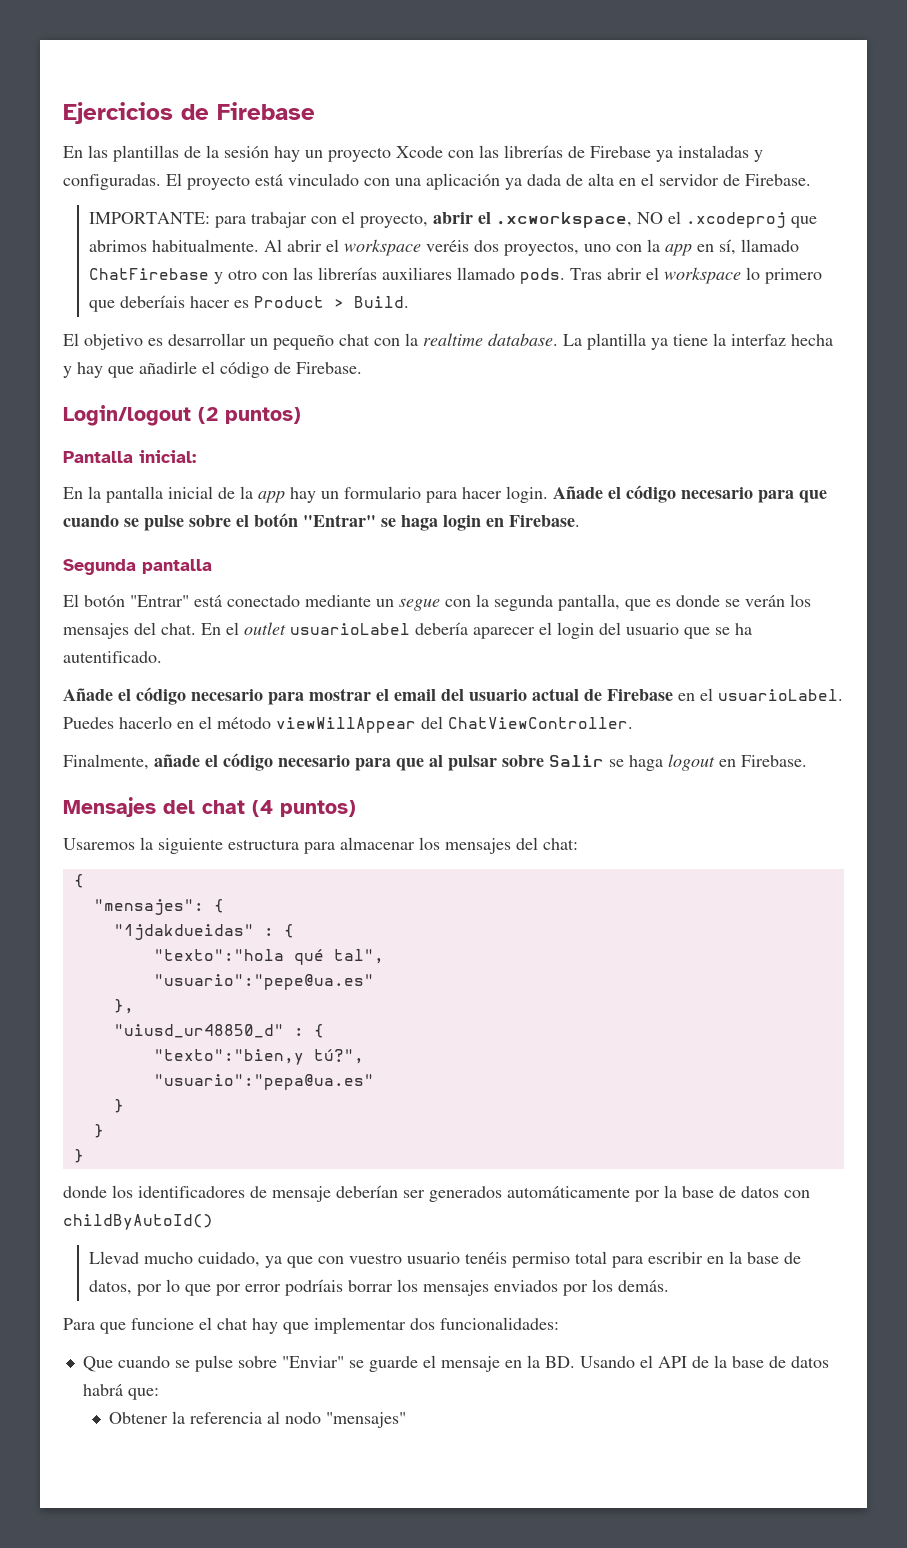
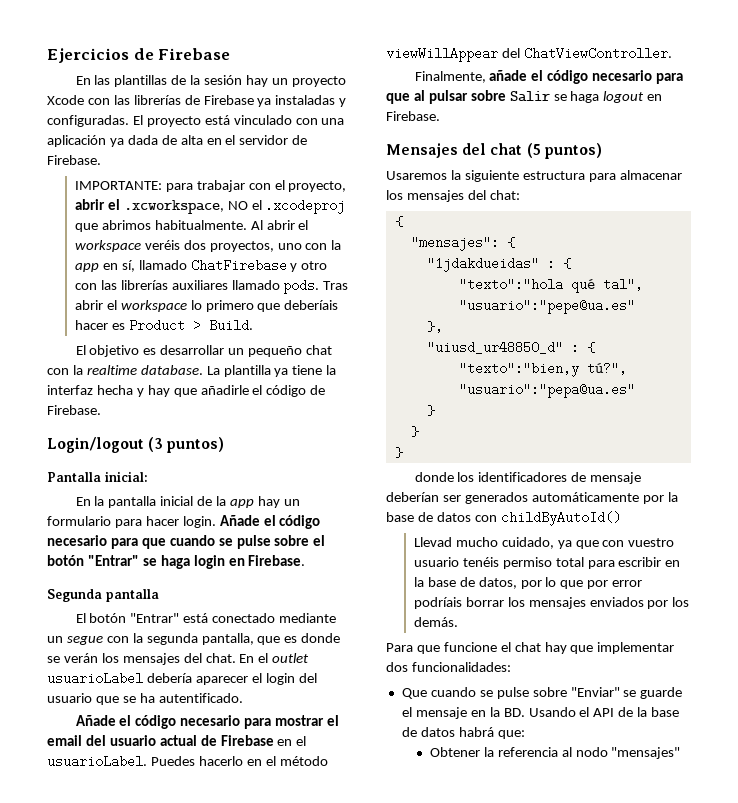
- Login/logout (2 puntos)
+ Login/logout (3 puntos)
- Mensajes del chat (4 puntos)
+ Mensajes del chat (5 puntos)

